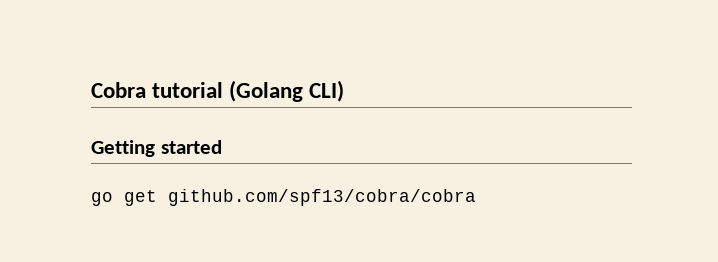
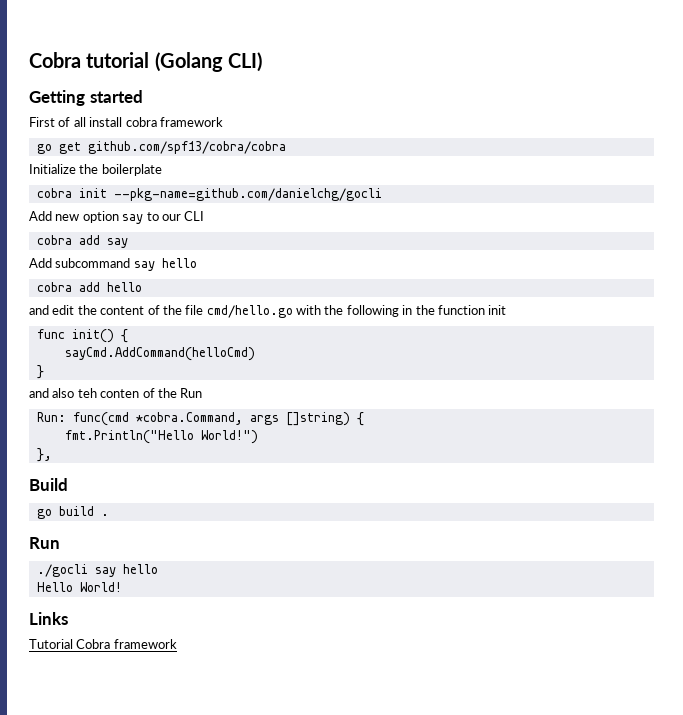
+ First of all install cobra framework
  go get github.com/spf13/cobra/cobra
+ Initialize the boilerplate
+ cobra init --pkg-name=github.com/danielchg/gocli
+ Add new option say to our CLI
+ cobra add say
+ Add subcommand say hello
+ cobra add hello
+ and edit the content of the file cmd/hello.go with the following in the function init
+ func init() {
+ sayCmd.AddCommand(helloCmd)
+ }
+ and also teh conten of the Run
+ Run: func(cmd *cobra.Command, args []string) {
+ fmt.Println("Hello World!")
+ },
+ Build
+ go build .
+ Run
+ ./gocli say hello
+ Hello World!
+ Links
+ Tutorial Cobra framework

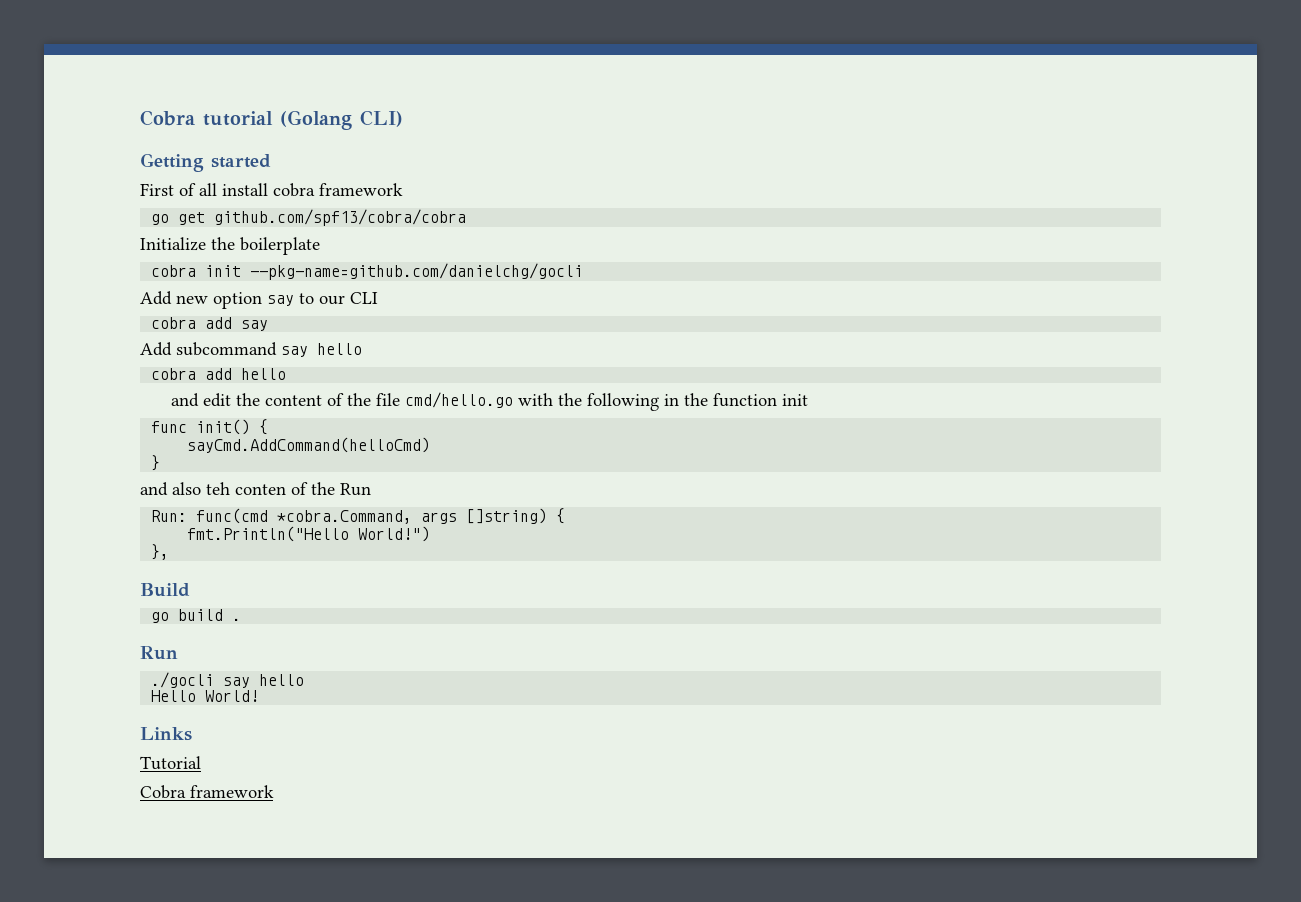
- Tutorial Cobra framework
+ Tutorial
+ Cobra framework

